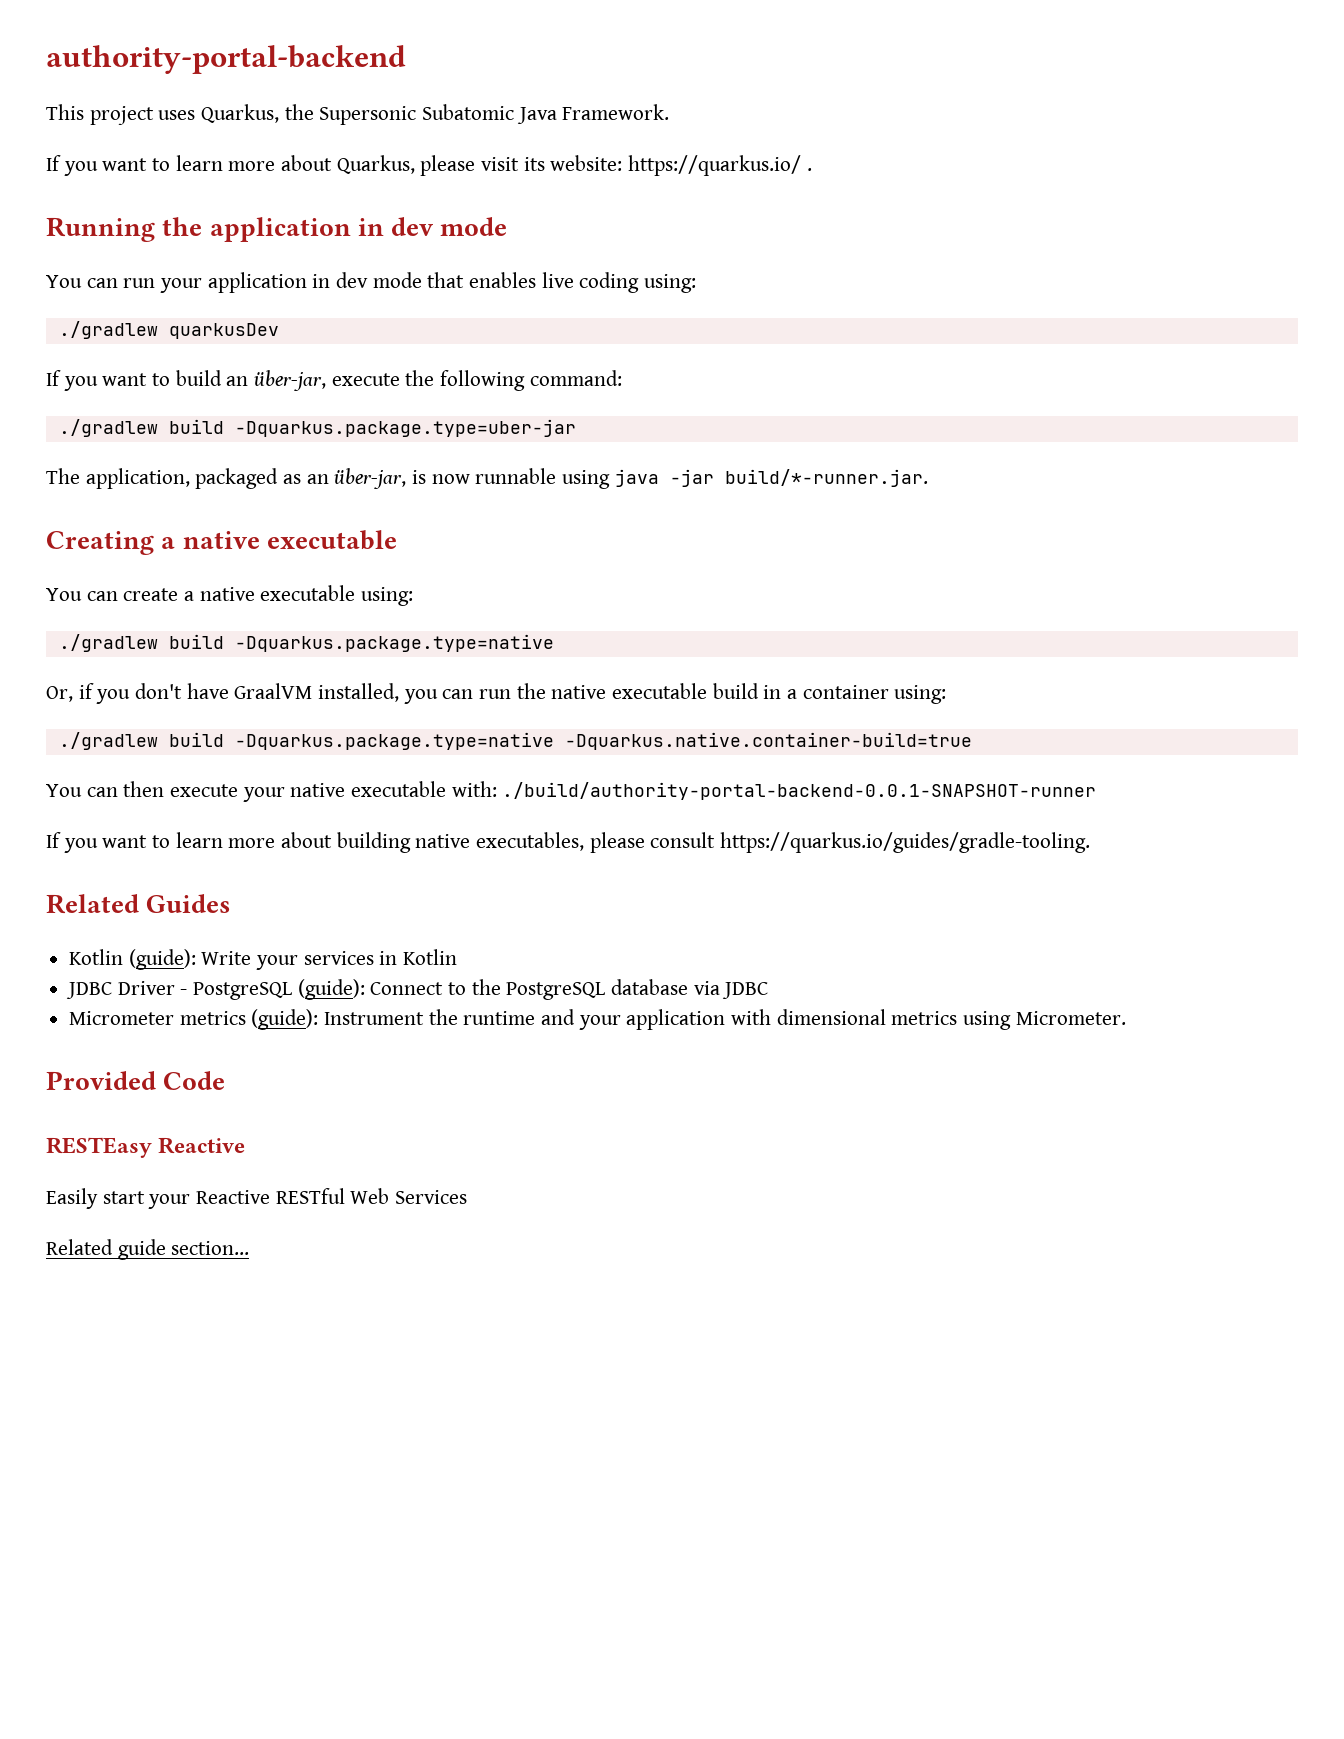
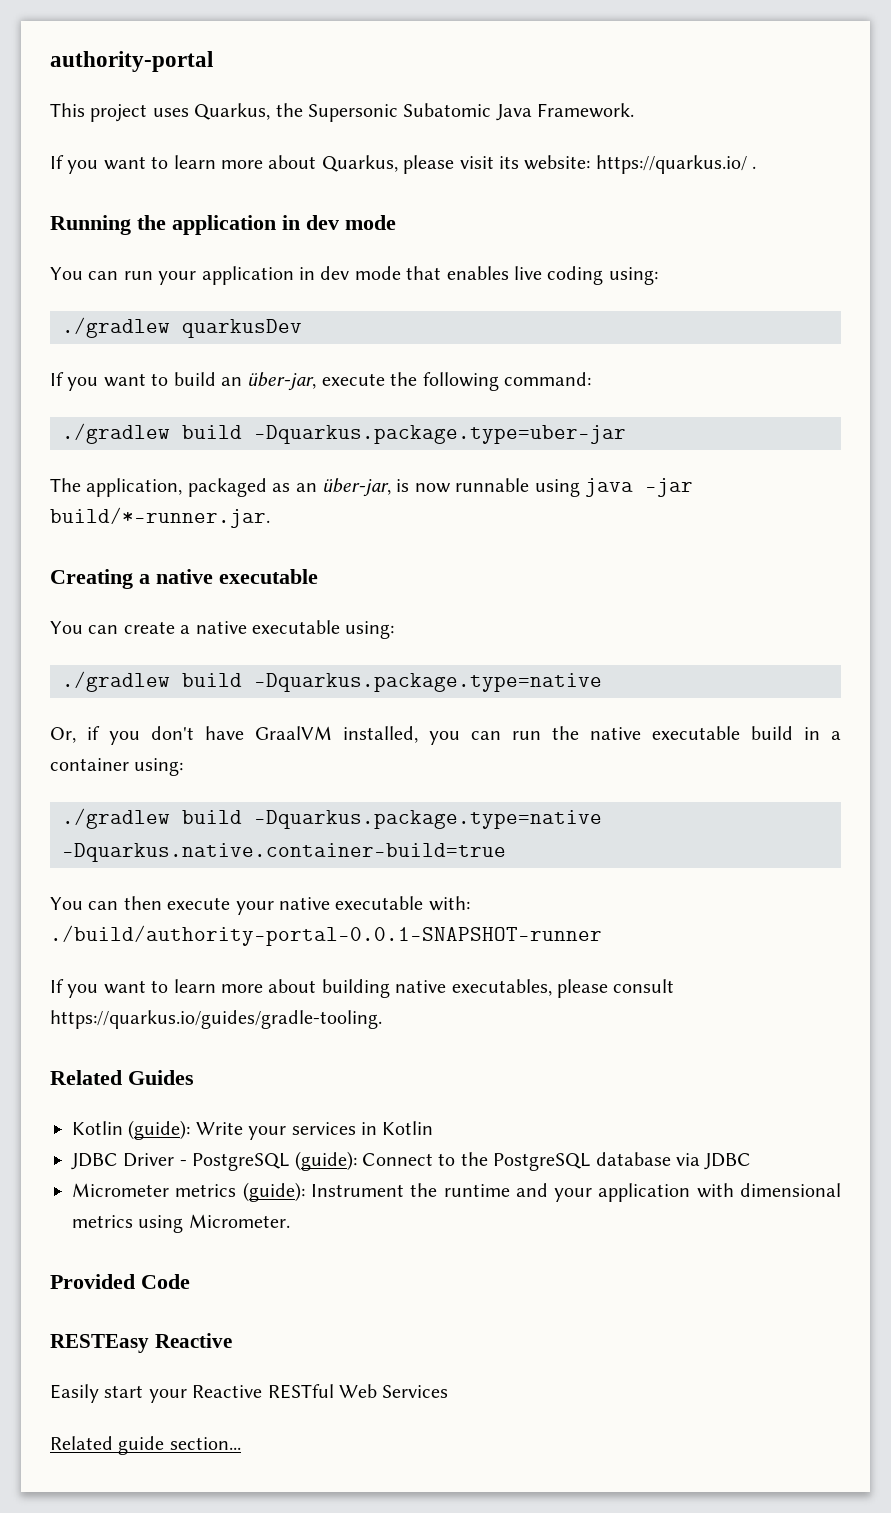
- authority-portal-backend
+ authority-portal
- You can then execute your native executable with: ./build/authority-portal-backend-0.0.1-SNAPSHOT-runner
+ You can then execute your native executable with: ./build/authority-portal-0.0.1-SNAPSHOT-runner

